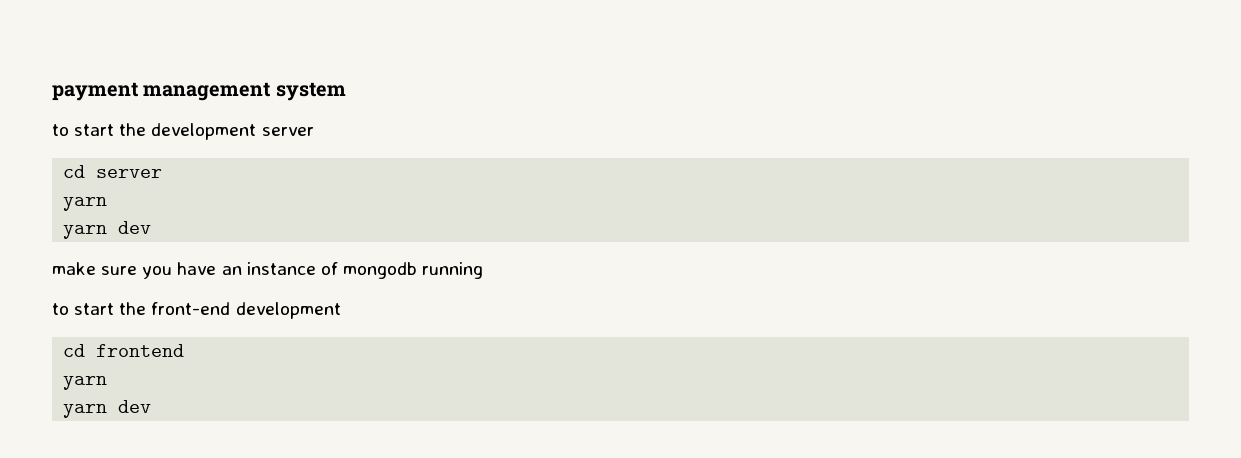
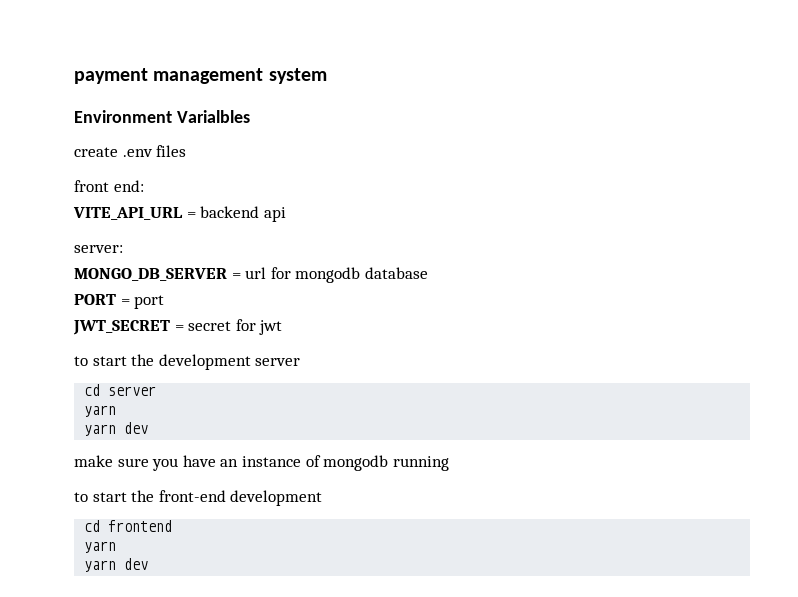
+ Environment Varialbles
+ create .env files
+ front end:
+ VITE_API_URL = backend api
+ server:
+ MONGO_DB_SERVER = url for mongodb database
+ PORT = port
+ JWT_SECRET = secret for jwt

